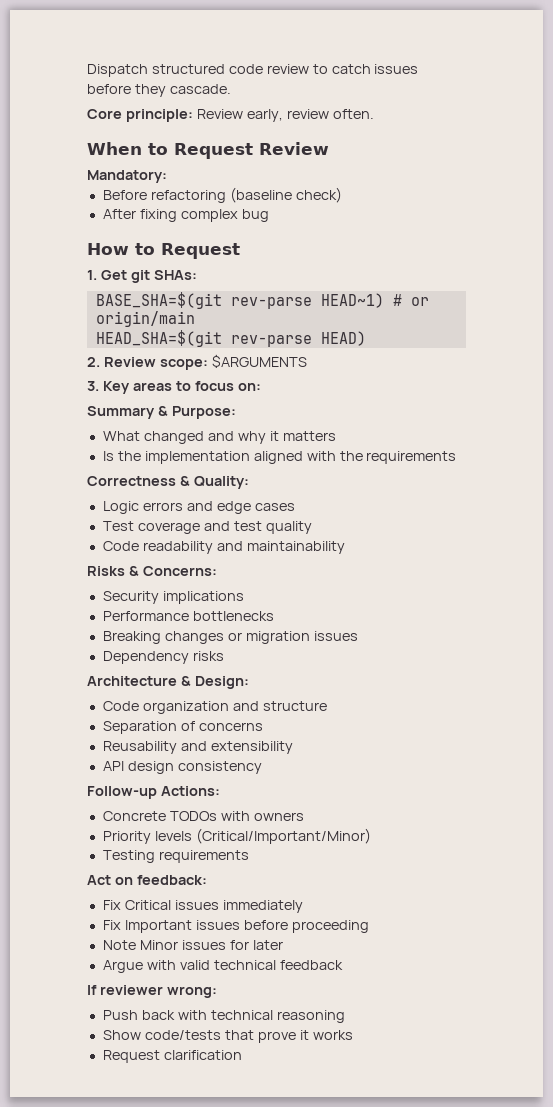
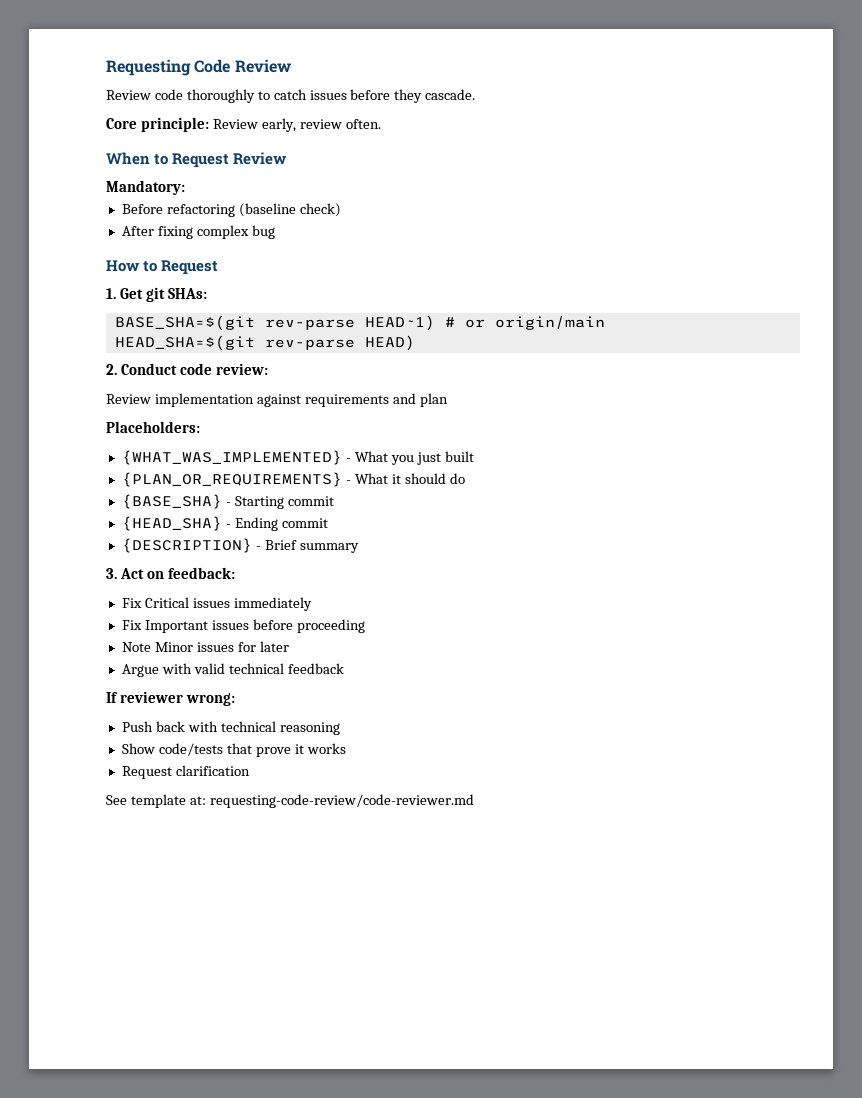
- Dispatch structured code review to catch issues before they cascade.
+ Requesting Code Review
+ Review code thoroughly to catch issues before they cascade.
- 2. Review scope: $ARGUMENTS
- 3. Key areas to focus on:
- Summary & Purpose:
- What changed and why it matters
- Is the implementation aligned with the requirements
- Correctness & Quality:
- Logic errors and edge cases
- Test coverage and test quality
- Code readability and maintainability
- Risks & Concerns:
- Security implications
- Performance bottlenecks
- Breaking changes or migration issues
- Dependency risks
- Architecture & Design:
- Code organization and structure
- Separation of concerns
- Reusability and extensibility
- API design consistency
- Follow-up Actions:
- Concrete TODOs with owners
- Priority levels (Critical/Important/Minor)
- Testing requirements
- Act on feedback:
+ 2. Conduct code review:
+ Review implementation against requirements and plan
+ Placeholders:
+ {WHAT_WAS_IMPLEMENTED} - What you just built
+ {PLAN_OR_REQUIREMENTS} - What it should do
+ {BASE_SHA} - Starting commit
+ {HEAD_SHA} - Ending commit
+ {DESCRIPTION} - Brief summary
+ 3. Act on feedback:
+ See template at: requesting-code-review/code-reviewer.md

